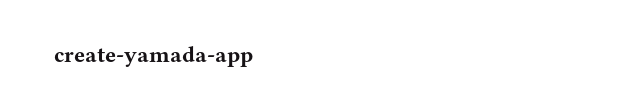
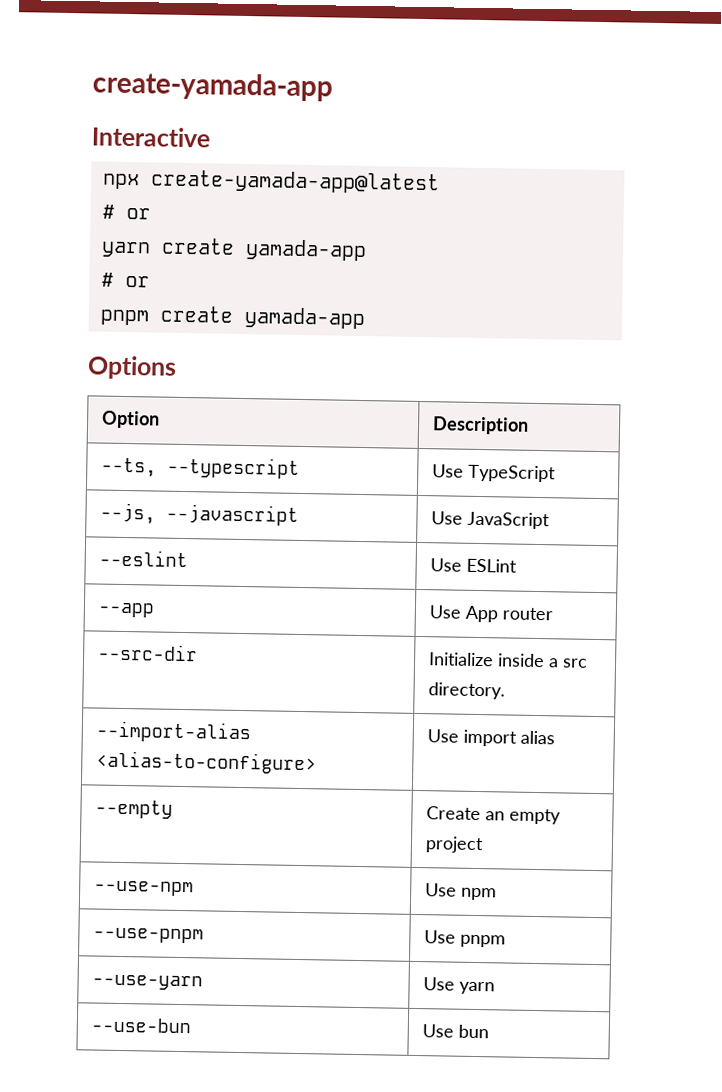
+ Interactive
+ npx create-yamada-app@latest
+ # or
+ yarn create yamada-app
+ # or
+ pnpm create yamada-app
+ Options
+ Option | Description
+ --ts, --typescript | Use TypeScript
+ --js, --javascript | Use JavaScript
+ --eslint | Use ESLint
+ --app | Use App router
+ --src-dir | Initialize inside a src directory.
+ --import-alias <alias-to-configure> | Use import alias
+ --empty | Create an empty project
+ --use-npm | Use npm
+ --use-pnpm | Use pnpm
+ --use-yarn | Use yarn
+ --use-bun | Use bun

